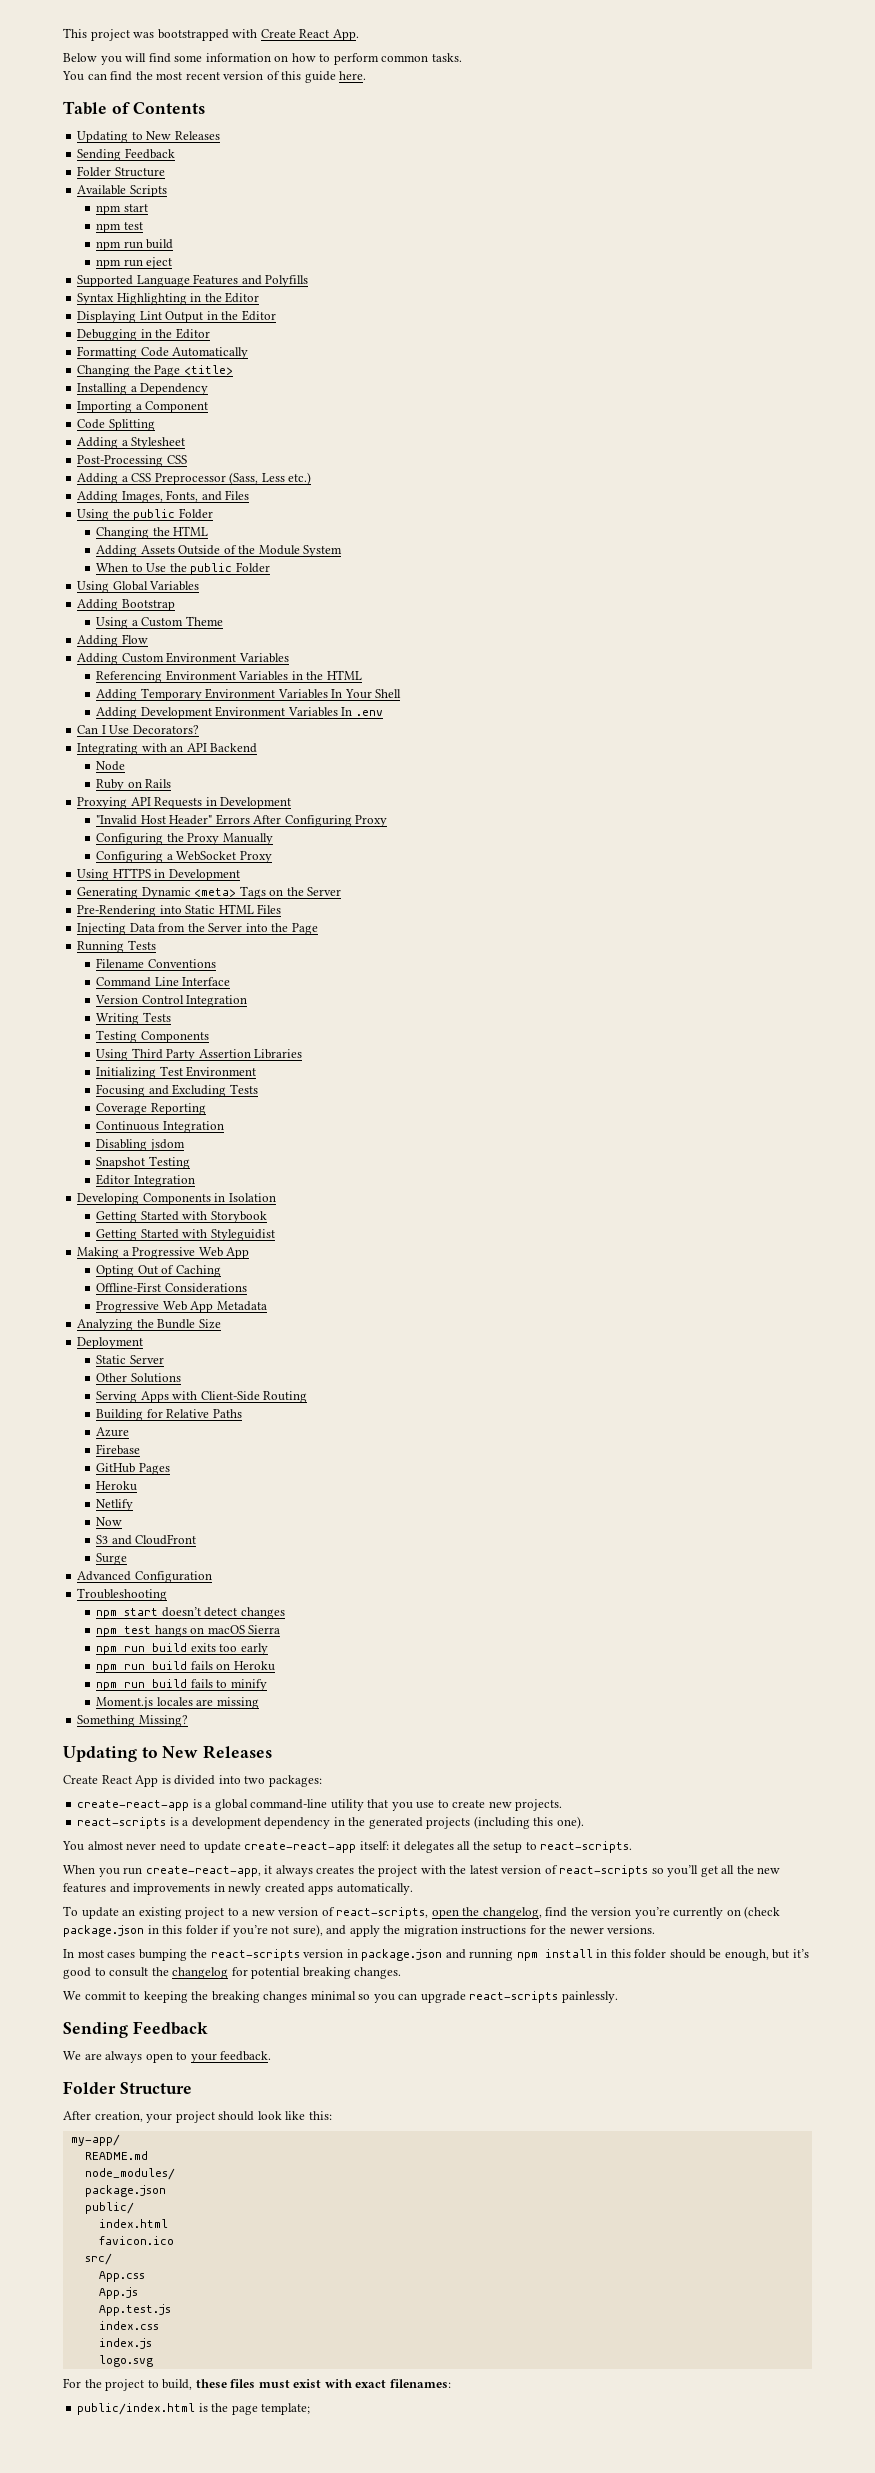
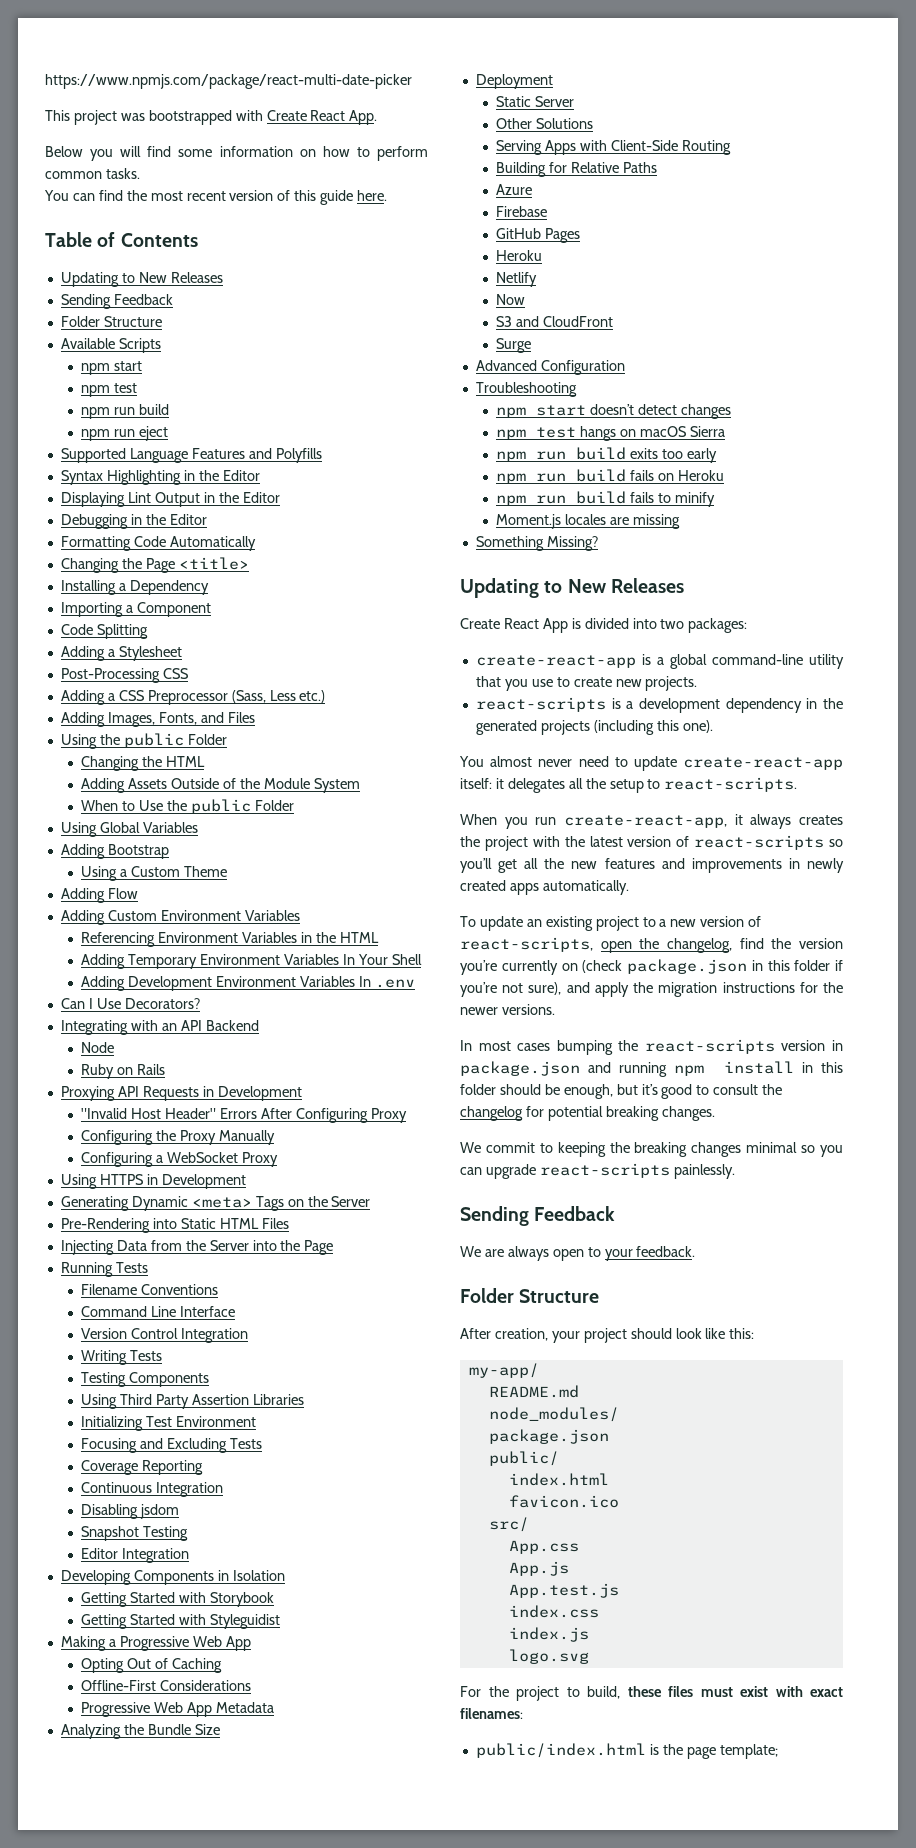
+ https://www.npmjs.com/package/react-multi-date-picker

